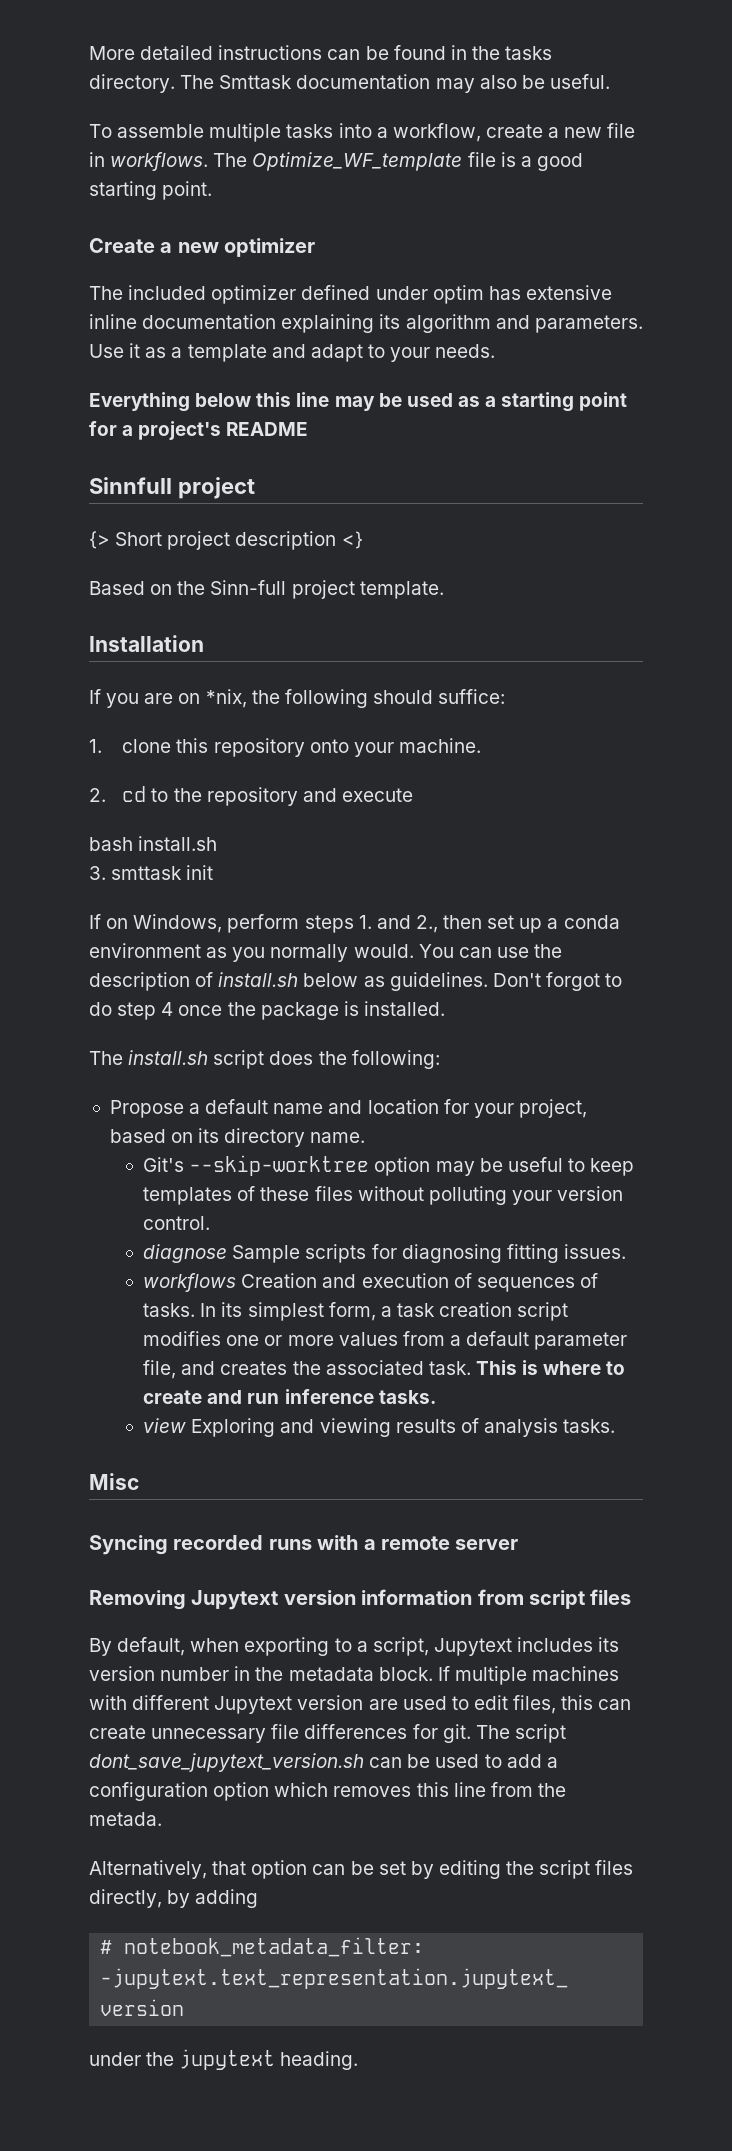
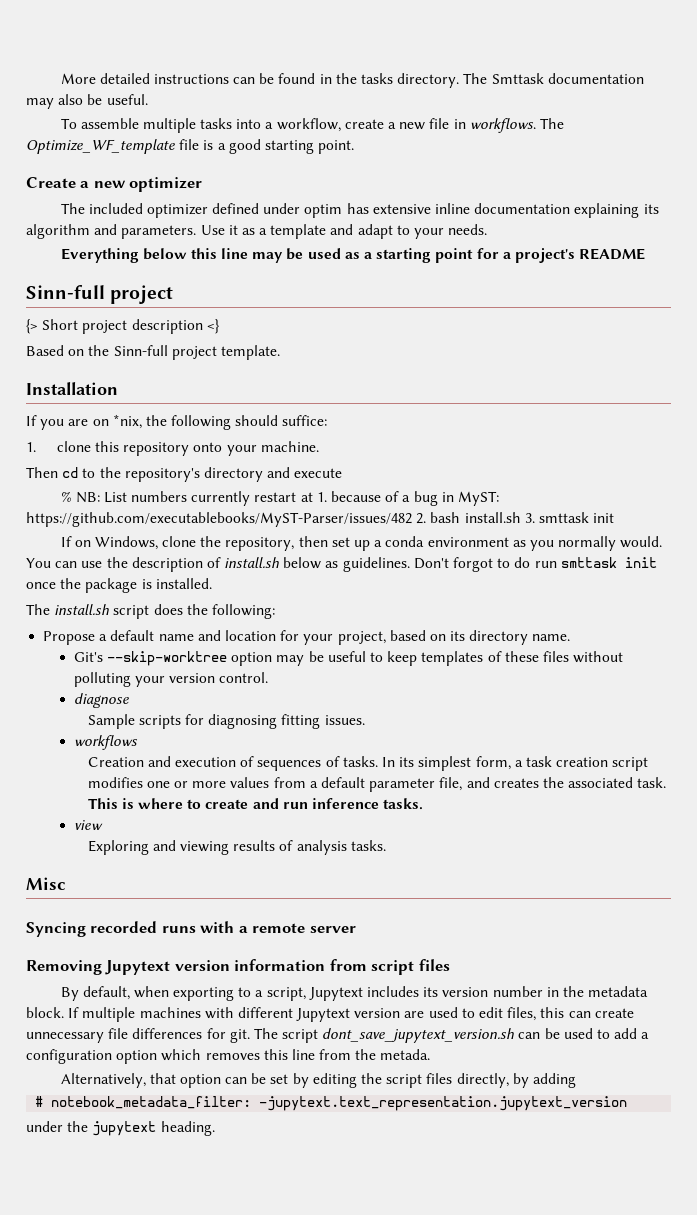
  Everything below this line may be used as a starting point for a project's README
- Sinnfull project
+ Sinn-full project
- 2. cd to the repository and execute
+ Then cd to the repository's directory and execute
- bash install.sh
- 3. smttask init
+ % NB: List numbers currently restart at 1. because of a bug in MyST: https://github.com/executablebooks/MyST-Parser/issues/482 2. bash install.sh 3. smttask init
- If on Windows, perform steps 1. and 2., then set up a conda environment as you normally would.
+ If on Windows, clone the repository, then set up a conda environment as you normally would.
- Don't forgot to do step 4 once the package is installed.
+ Don't forgot to do run smttask init once the package is installed.
- diagnose Sample scripts for diagnosing fitting issues.
+ diagnose
+ Sample scripts for diagnosing fitting issues.
- workflows Creation and execution of sequences of tasks.
+ workflows
+ Creation and execution of sequences of tasks.
- view Exploring and viewing results of analysis tasks.
+ view
+ Exploring and viewing results of analysis tasks.

